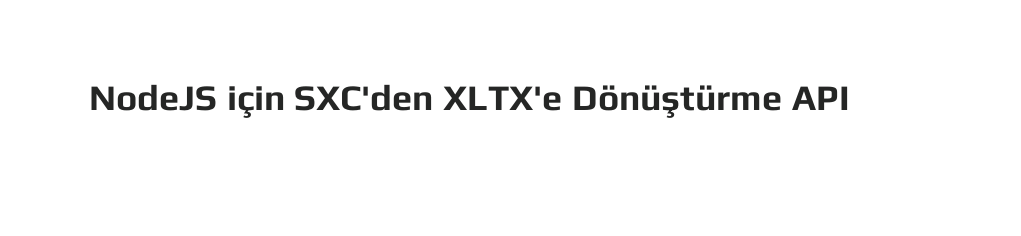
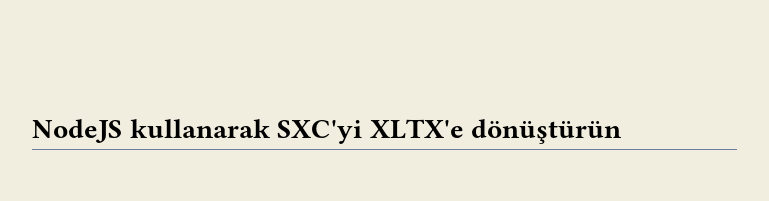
- NodeJS için SXC'den XLTX'e Dönüştürme API
+ NodeJS kullanarak SXC'yi XLTX'e dönüştürün

